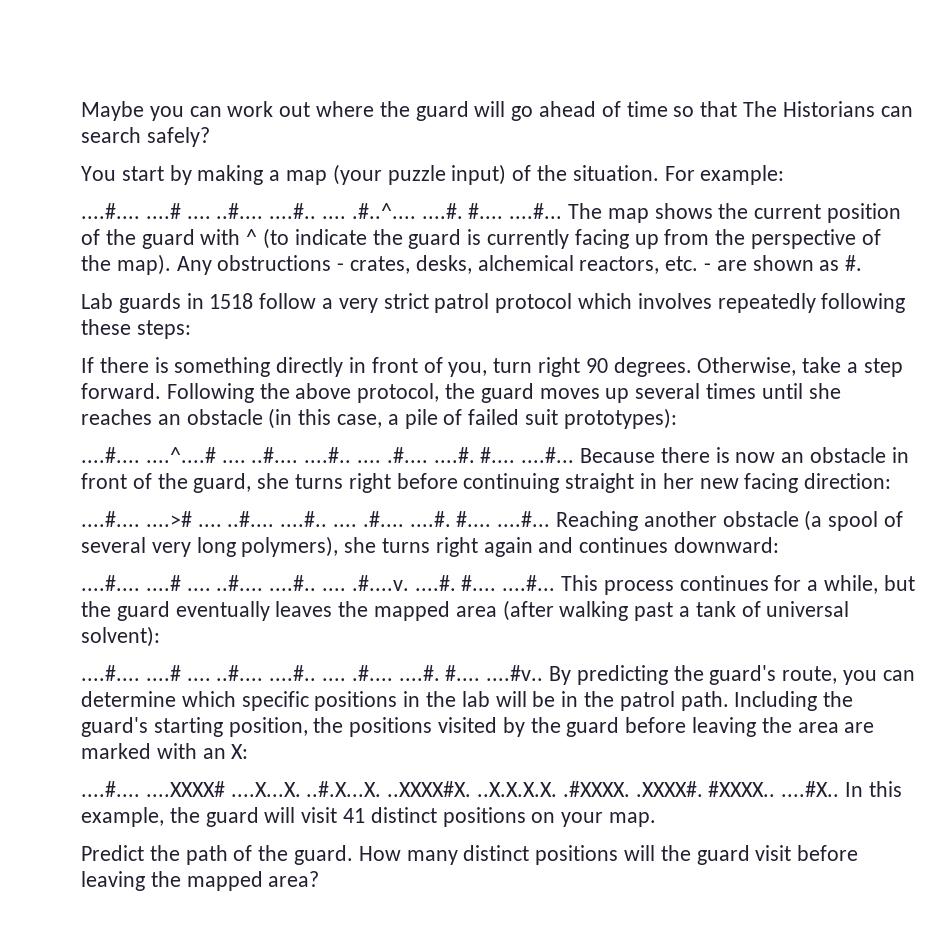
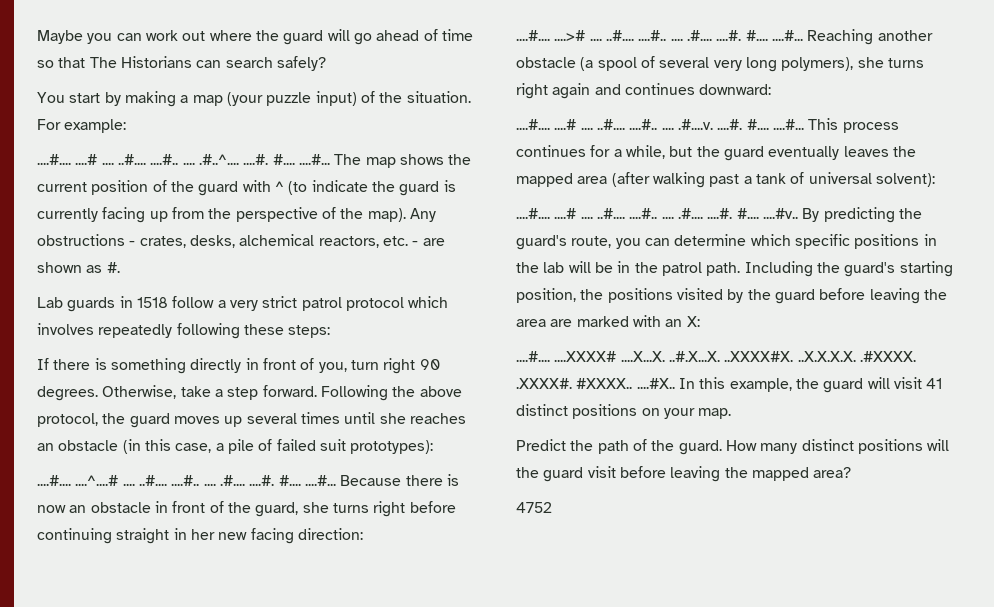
+ 4752

